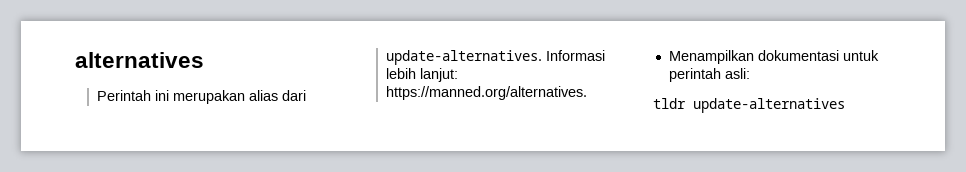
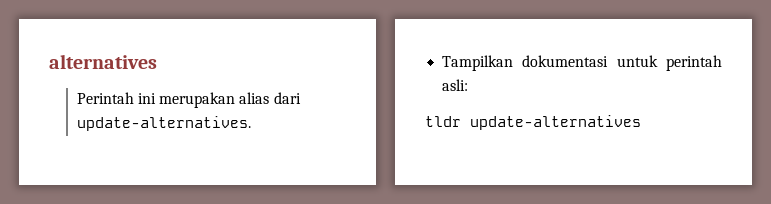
- Perintah ini merupakan alias dari update-alternatives. Informasi lebih lanjut: https://manned.org/alternatives.
- Menampilkan dokumentasi untuk perintah asli:
+ Perintah ini merupakan alias dari update-alternatives.
+ Tampilkan dokumentasi untuk perintah asli:

